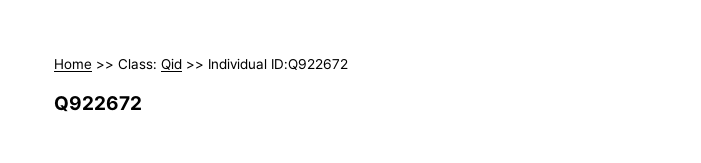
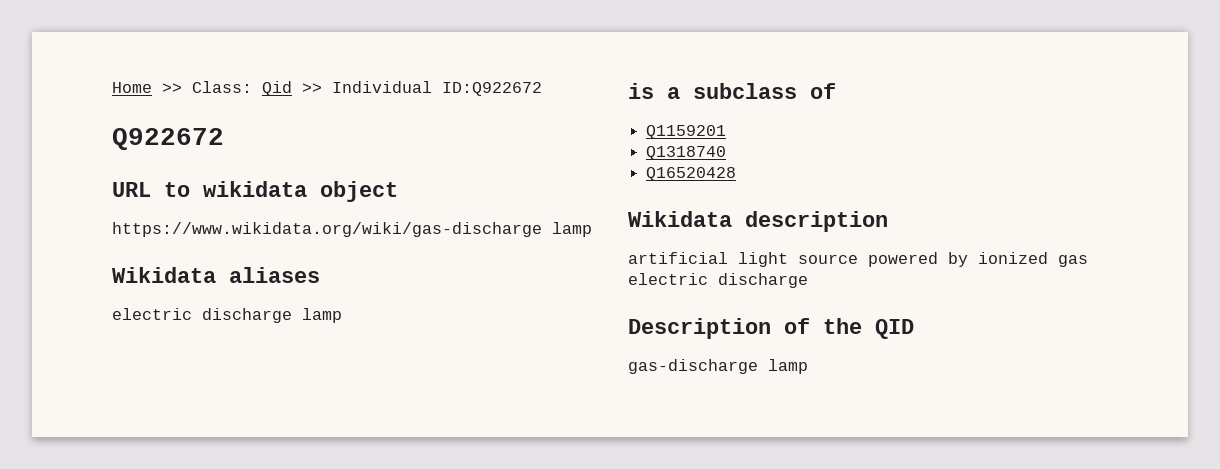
+ URL to wikidata object
+ https://www.wikidata.org/wiki/gas-discharge lamp
+ Wikidata aliases
+ electric discharge lamp
+ is a subclass of
+ Q1159201
+ Q1318740
+ Q16520428
+ Wikidata description
+ artificial light source powered by ionized gas electric discharge
+ Description of the QID
+ gas-discharge lamp

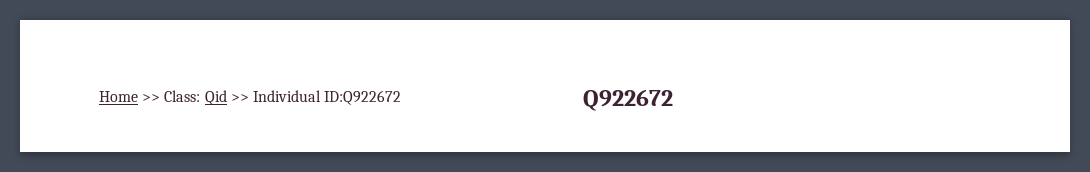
- URL to wikidata object
- https://www.wikidata.org/wiki/gas-discharge lamp
- Wikidata aliases
- electric discharge lamp
- is a subclass of
- Q1159201
- Q1318740
- Q16520428
- Wikidata description
- artificial light source powered by ionized gas electric discharge
- Description of the QID
- gas-discharge lamp

